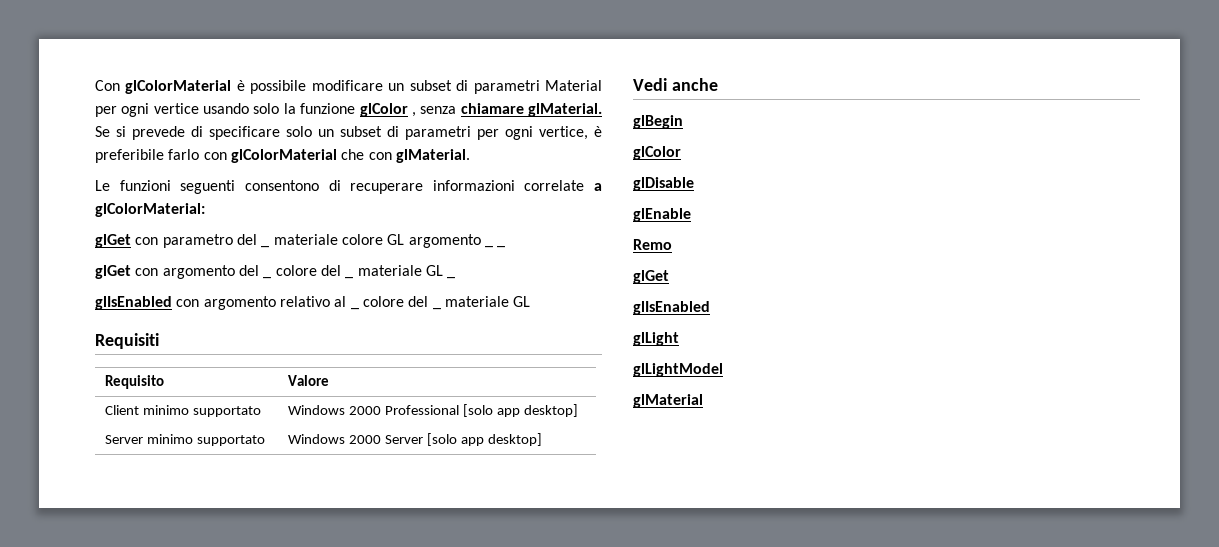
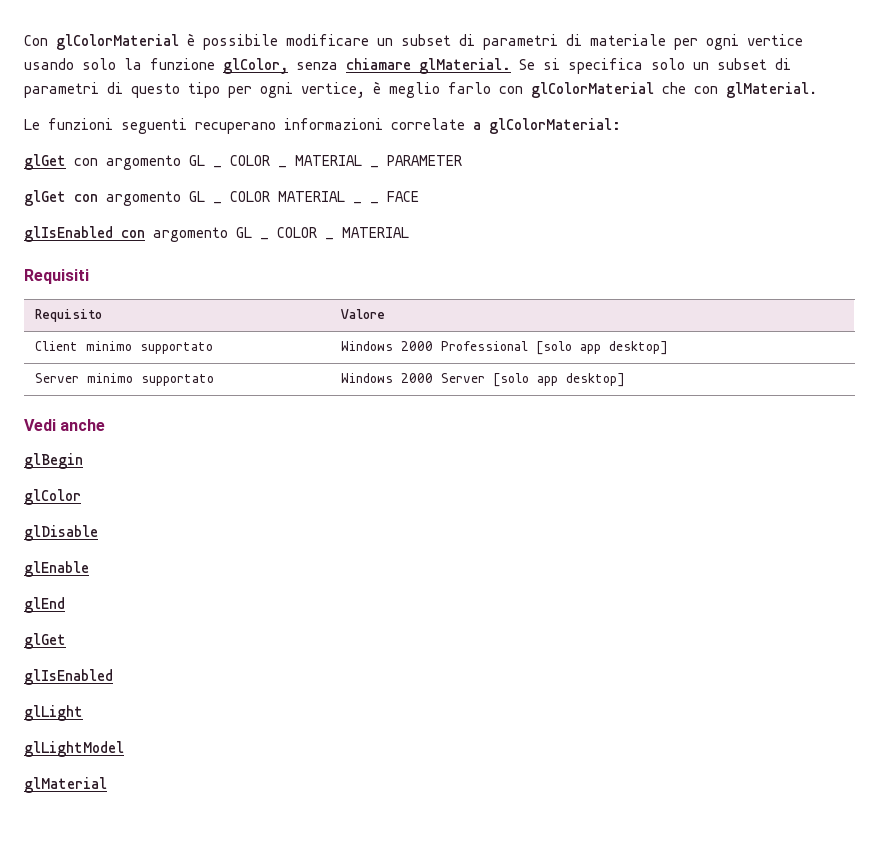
- Con glColorMaterial è possibile modificare un subset di parametri Material per ogni vertice usando solo la funzione glColor , senza chiamare glMaterial.
+ Con glColorMaterial è possibile modificare un subset di parametri di materiale per ogni vertice usando solo la funzione glColor, senza chiamare glMaterial.
- Se si prevede di specificare solo un subset di parametri per ogni vertice, è preferibile farlo con glColorMaterial che con glMaterial.
+ Se si specifica solo un subset di parametri di questo tipo per ogni vertice, è meglio farlo con glColorMaterial che con glMaterial.
- Le funzioni seguenti consentono di recuperare informazioni correlate a glColorMaterial:
+ Le funzioni seguenti recuperano informazioni correlate a glColorMaterial:
- glGet con parametro del _ materiale colore GL argomento _ _
- glGet con argomento del _ colore del _ materiale GL _
- glIsEnabled con argomento relativo al _ colore del _ materiale GL
+ glGet con argomento GL _ COLOR _ MATERIAL _ PARAMETER
+ glGet con argomento GL _ COLOR MATERIAL _ _ FACE
+ glIsEnabled con argomento GL _ COLOR _ MATERIAL
- Remo
+ glEnd

